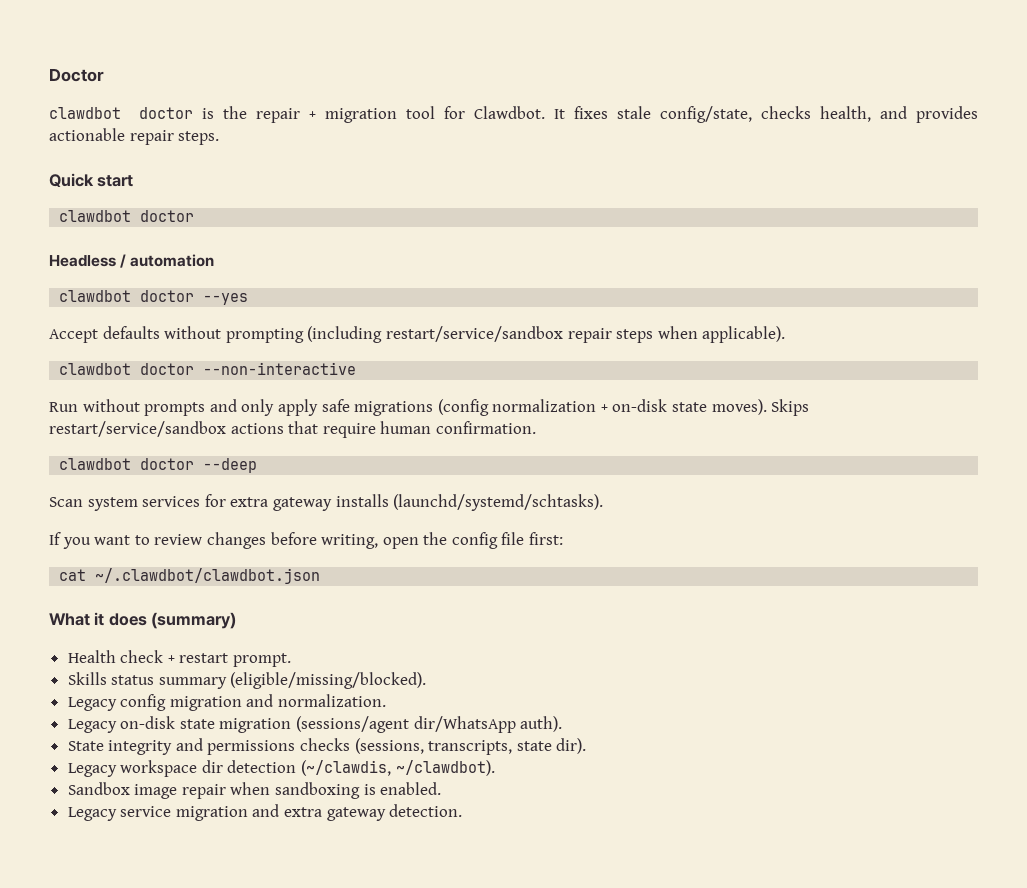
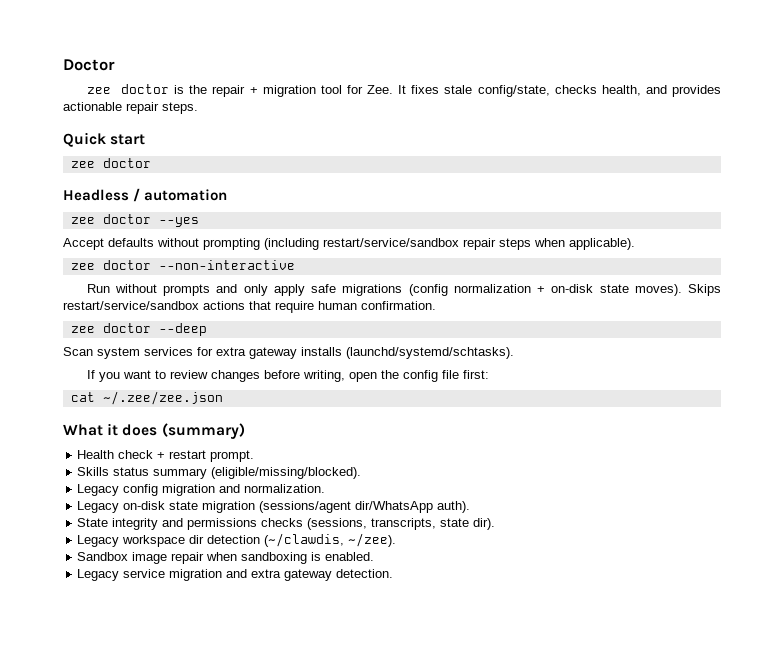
- clawdbot doctor is the repair + migration tool for Clawdbot. It fixes stale config/state, checks health, and provides actionable repair steps.
+ zee doctor is the repair + migration tool for Zee. It fixes stale config/state, checks health, and provides actionable repair steps.
  Quick start
- clawdbot doctor
+ zee doctor
- clawdbot doctor --yes
+ zee doctor --yes
- clawdbot doctor --non-interactive
+ zee doctor --non-interactive
- clawdbot doctor --deep
+ zee doctor --deep
- cat ~/.clawdbot/clawdbot.json
+ cat ~/.zee/zee.json
- Legacy workspace dir detection (~/clawdis, ~/clawdbot).
+ Legacy workspace dir detection (~/clawdis, ~/zee).

